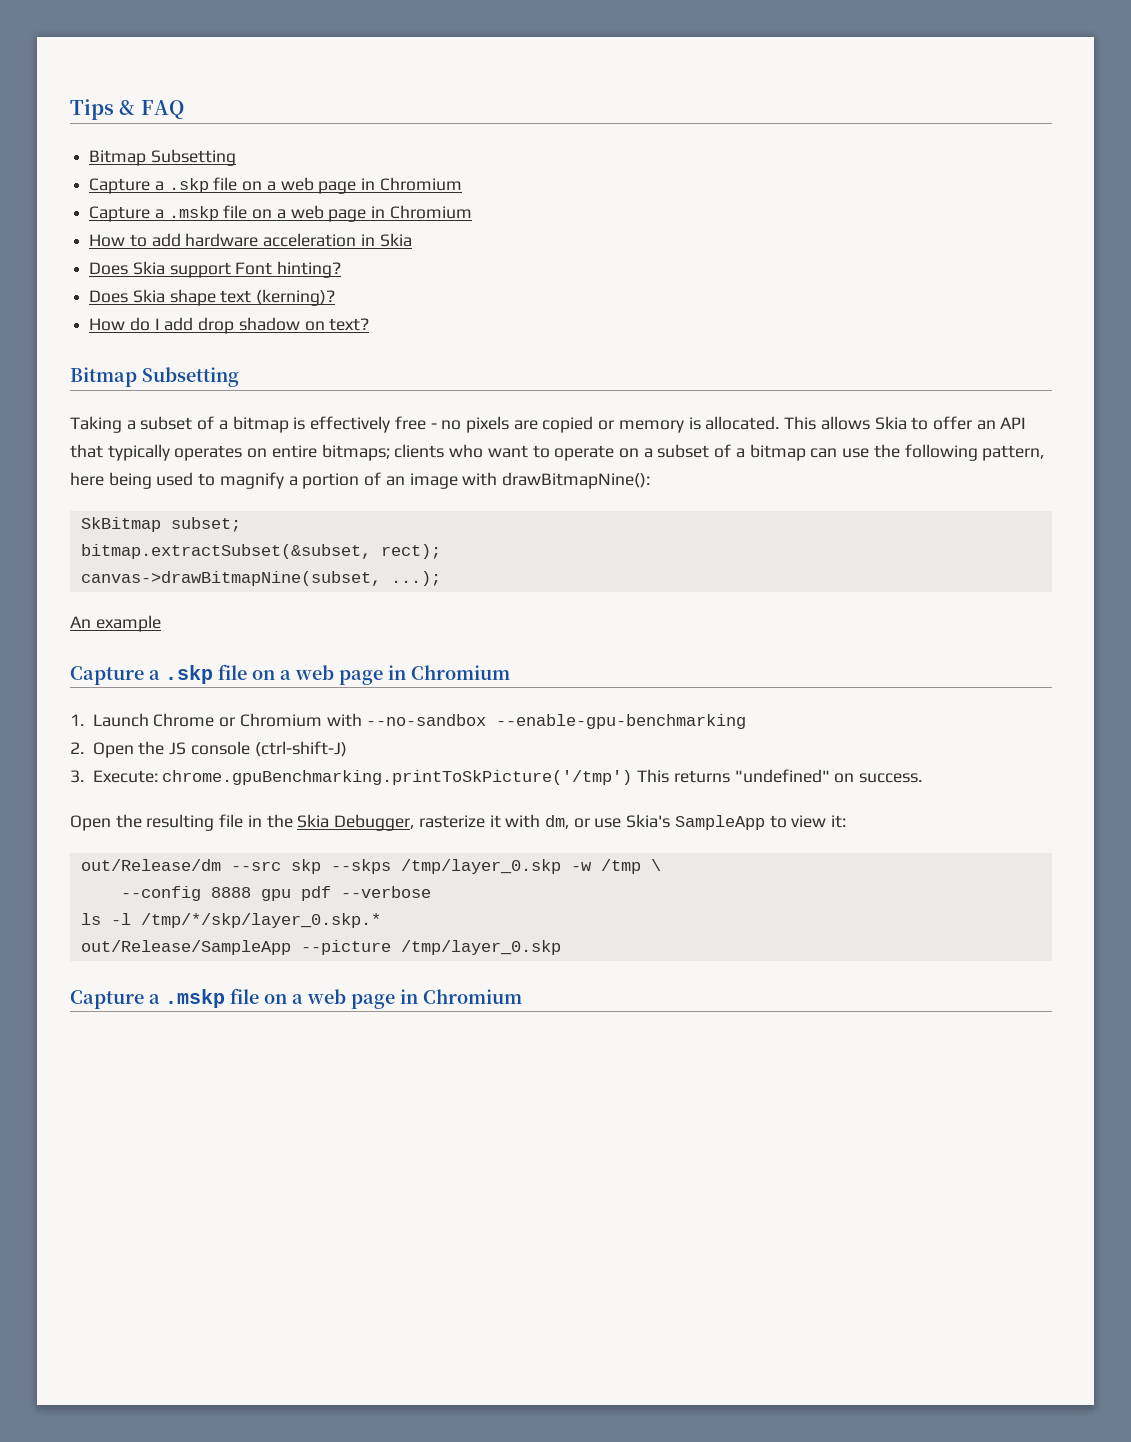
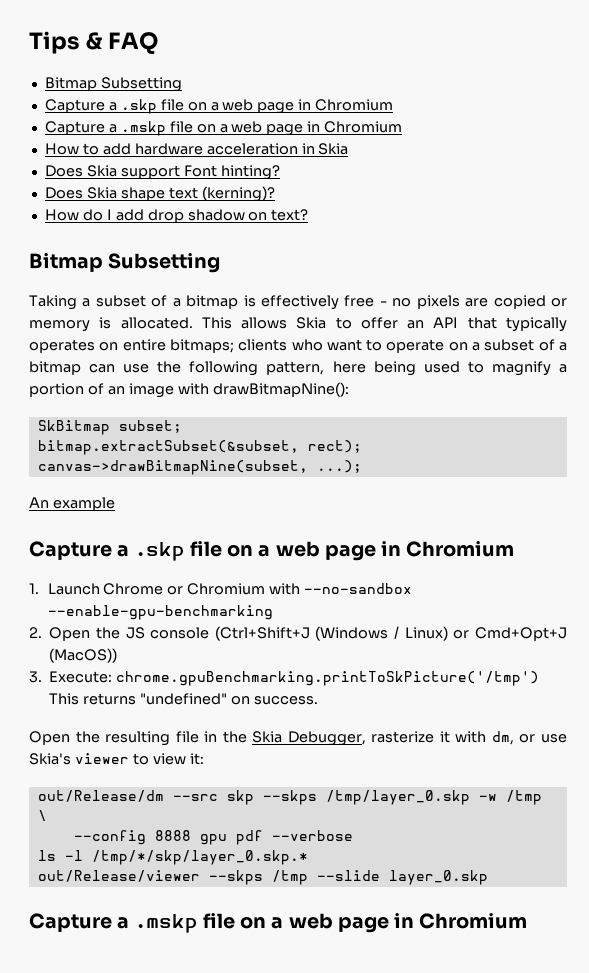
- 2. Open the JS console (ctrl-shift-J)
+ 2. Open the JS console (Ctrl+Shift+J (Windows / Linux) or Cmd+Opt+J (MacOS))
- Open the resulting file in the Skia Debugger, rasterize it with dm, or use Skia's SampleApp to view it:
+ Open the resulting file in the Skia Debugger, rasterize it with dm, or use Skia's viewer to view it:
- out/Release/SampleApp --picture /tmp/layer_0.skp
+ out/Release/viewer --skps /tmp --slide layer_0.skp

